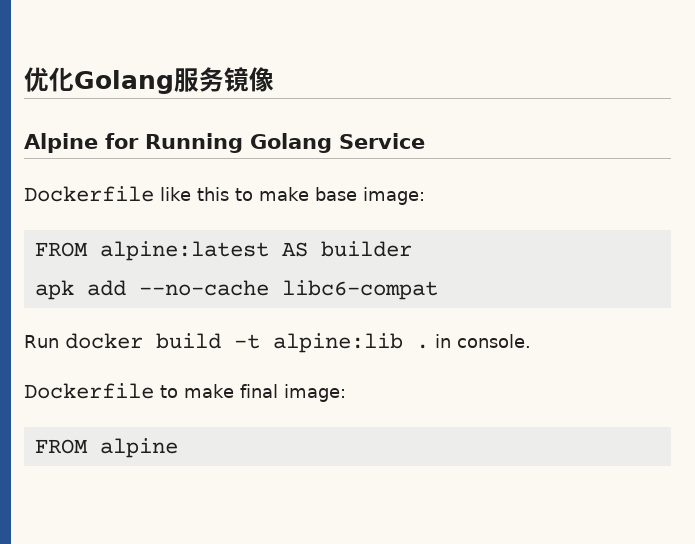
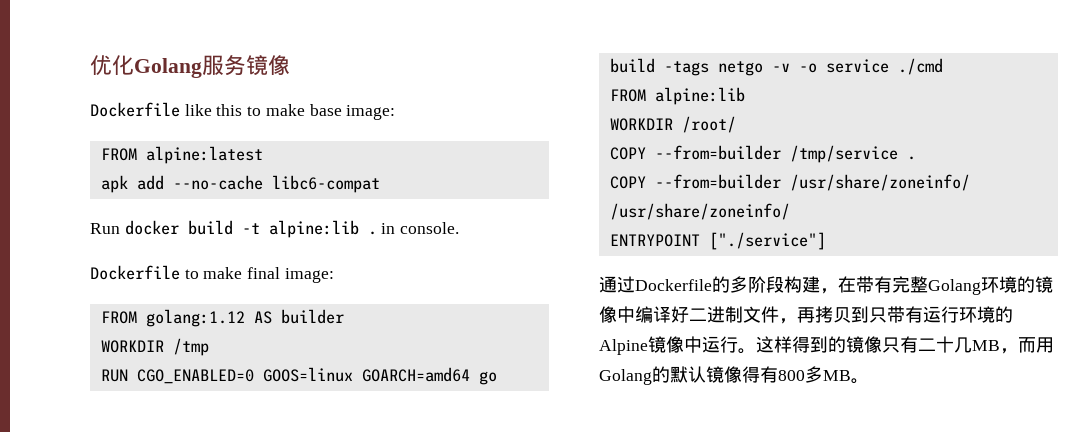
- Alpine for Running Golang Service
- FROM alpine:latest AS builder
+ FROM alpine:latest
- FROM alpine
+ FROM golang:1.12 AS builder
+ WORKDIR /tmp
+ RUN CGO_ENABLED=0 GOOS=linux GOARCH=amd64 go build -tags netgo -v -o service ./cmd
+ FROM alpine:lib
+ WORKDIR /root/
+ COPY --from=builder /tmp/service .
+ COPY --from=builder /usr/share/zoneinfo/ /usr/share/zoneinfo/
+ ENTRYPOINT ["./service"]
+ 通过Dockerfile的多阶段构建，在带有完整Golang环境的镜像中编译好二进制文件，再拷贝到只带有运行环境的Alpine镜像中运行。这样得到的镜像只有二十几MB，而用Golang的默认镜像得有800多MB。

